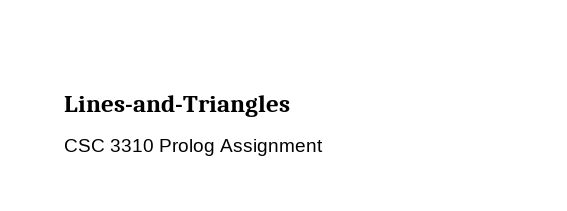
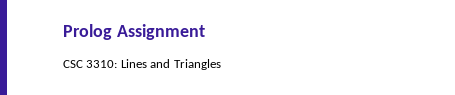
- Lines-and-Triangles
+ Prolog Assignment
- CSC 3310 Prolog Assignment
+ CSC 3310: Lines and Triangles

